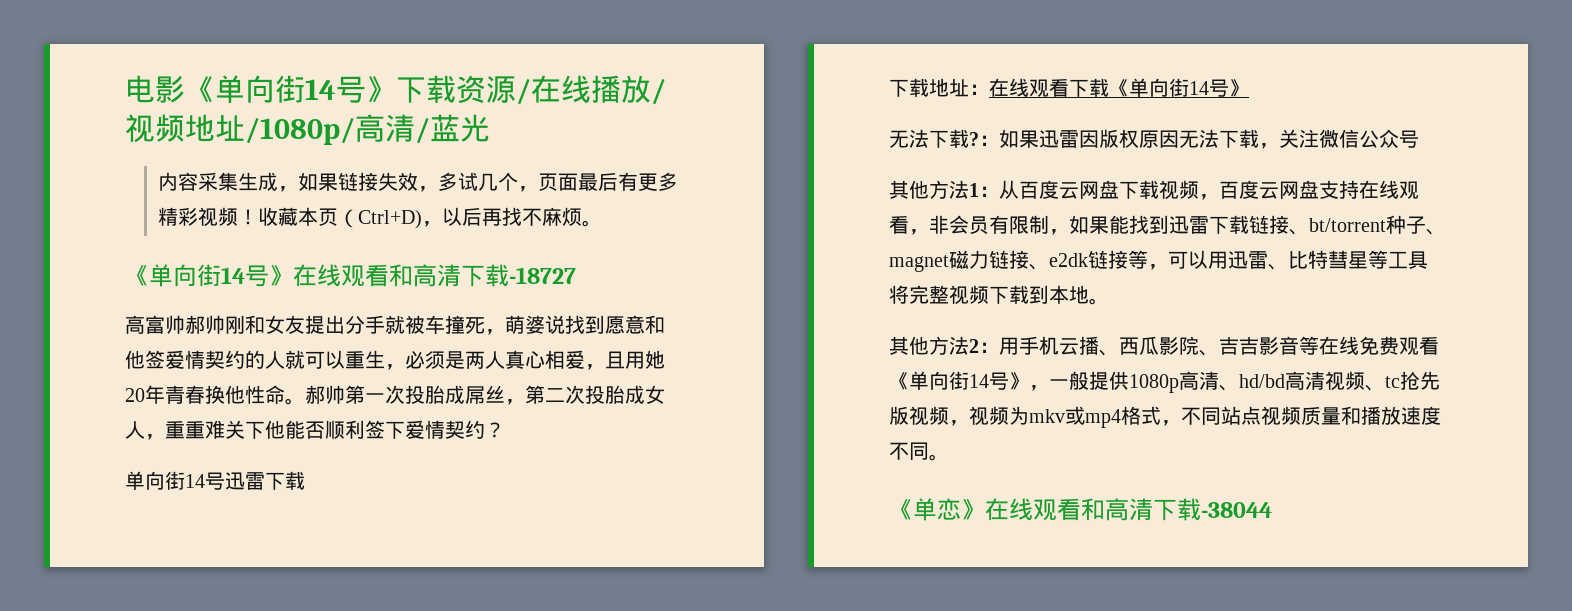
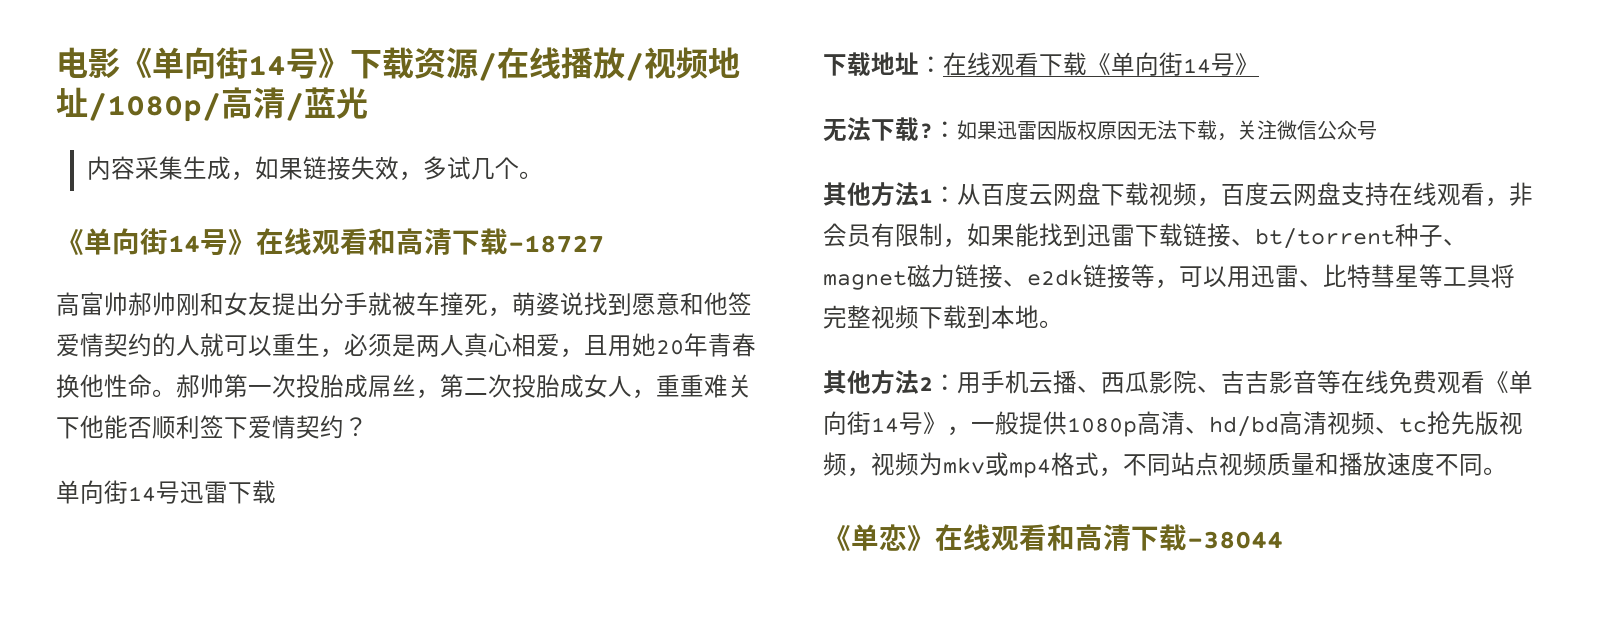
- 内容采集生成，如果链接失效，多试几个，页面最后有更多精彩视频！收藏本页（Ctrl+D)，以后再找不麻烦。
+ 内容采集生成，如果链接失效，多试几个。

